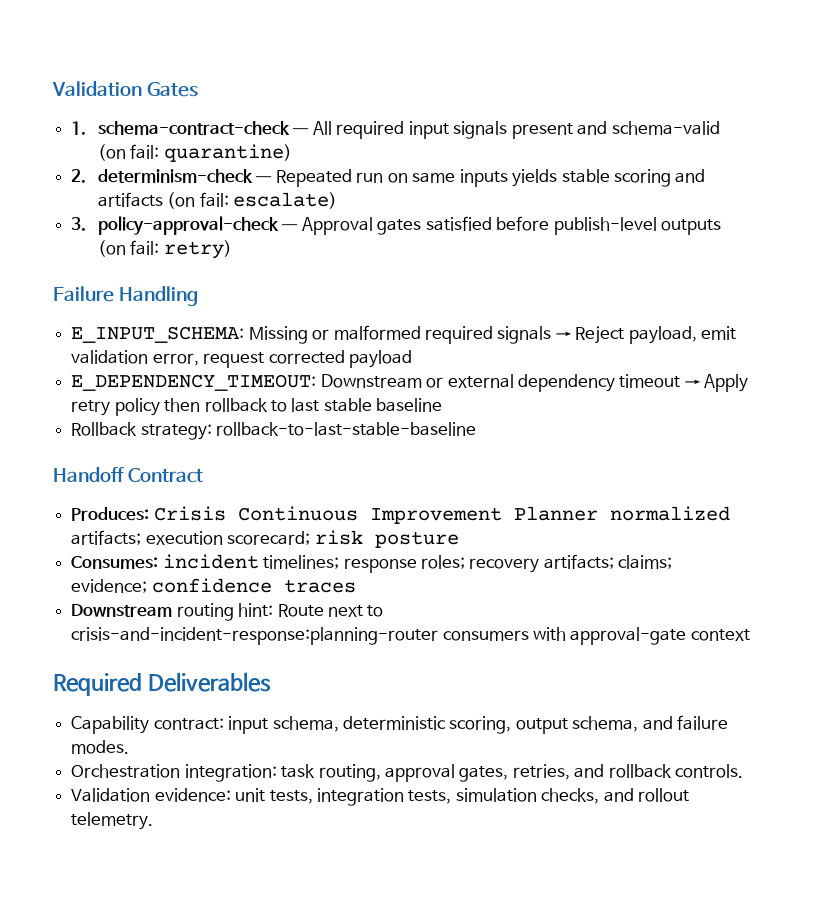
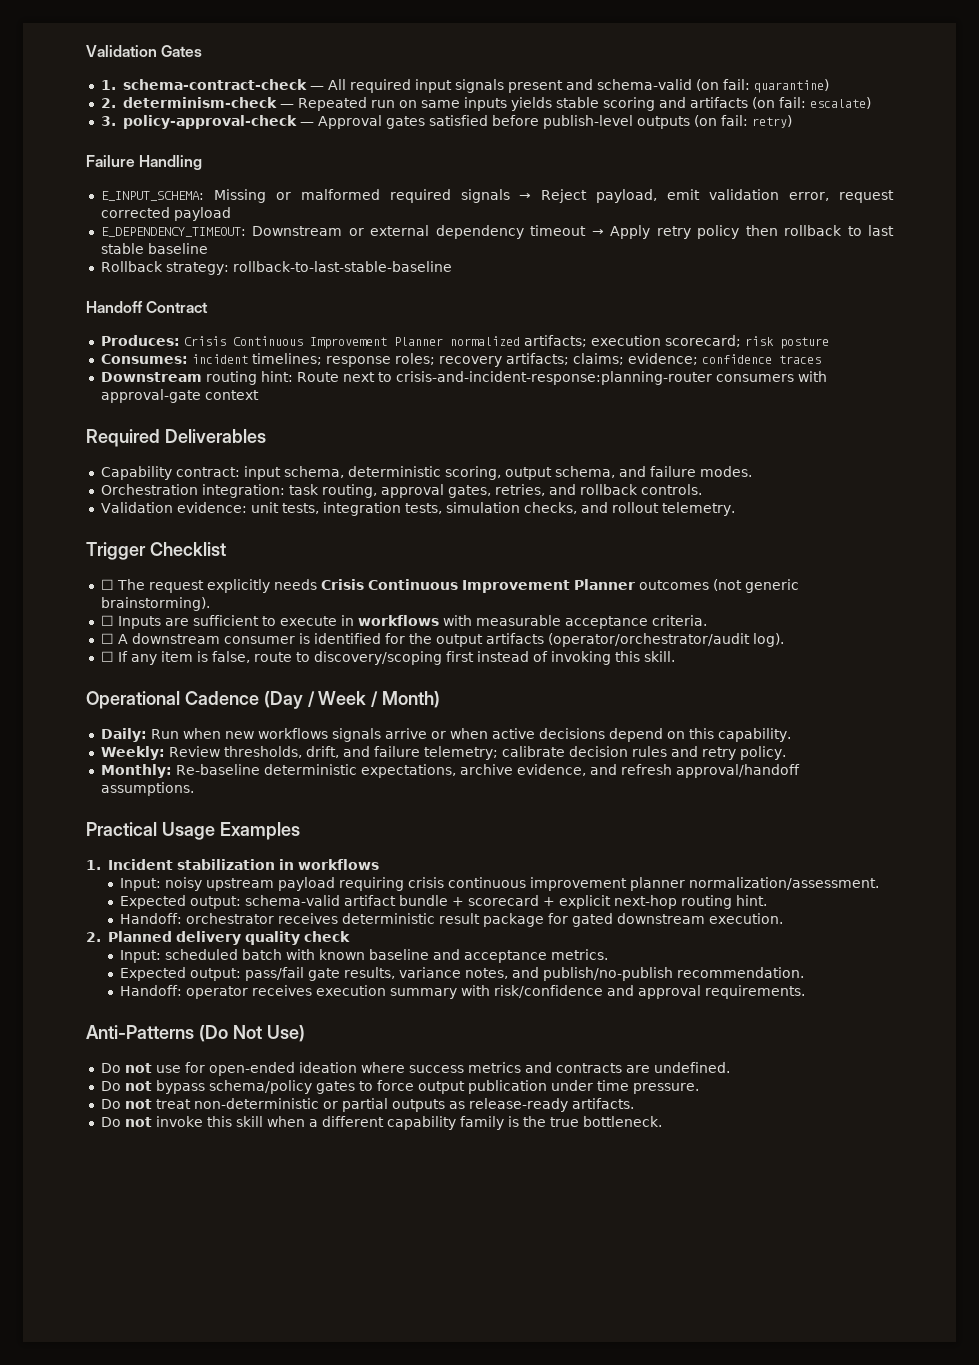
+ Trigger Checklist
+ ☐ The request explicitly needs Crisis Continuous Improvement Planner outcomes (not generic brainstorming).
+ ☐ Inputs are sufficient to execute in workflows with measurable acceptance criteria.
+ ☐ A downstream consumer is identified for the output artifacts (operator/orchestrator/audit log).
+ ☐ If any item is false, route to discovery/scoping first instead of invoking this skill.
+ Operational Cadence (Day / Week / Month)
+ Daily: Run when new workflows signals arrive or when active decisions depend on this capability.
+ Weekly: Review thresholds, drift, and failure telemetry; calibrate decision rules and retry policy.
+ Monthly: Re-baseline deterministic expectations, archive evidence, and refresh approval/handoff assumptions.
+ Practical Usage Examples
+ 1. Incident stabilization in workflows
+ Input: noisy upstream payload requiring crisis continuous improvement planner normalization/assessment.
+ Expected output: schema-valid artifact bundle + scorecard + explicit next-hop routing hint.
+ Handoff: orchestrator receives deterministic result package for gated downstream execution.
+ 2. Planned delivery quality check
+ Input: scheduled batch with known baseline and acceptance metrics.
+ Expected output: pass/fail gate results, variance notes, and publish/no-publish recommendation.
+ Handoff: operator receives execution summary with risk/confidence and approval requirements.
+ Anti-Patterns (Do Not Use)
+ Do not use for open-ended ideation where success metrics and contracts are undefined.
+ Do not bypass schema/policy gates to force output publication under time pressure.
+ Do not treat non-deterministic or partial outputs as release-ready artifacts.
+ Do not invoke this skill when a different capability family is the true bottleneck.

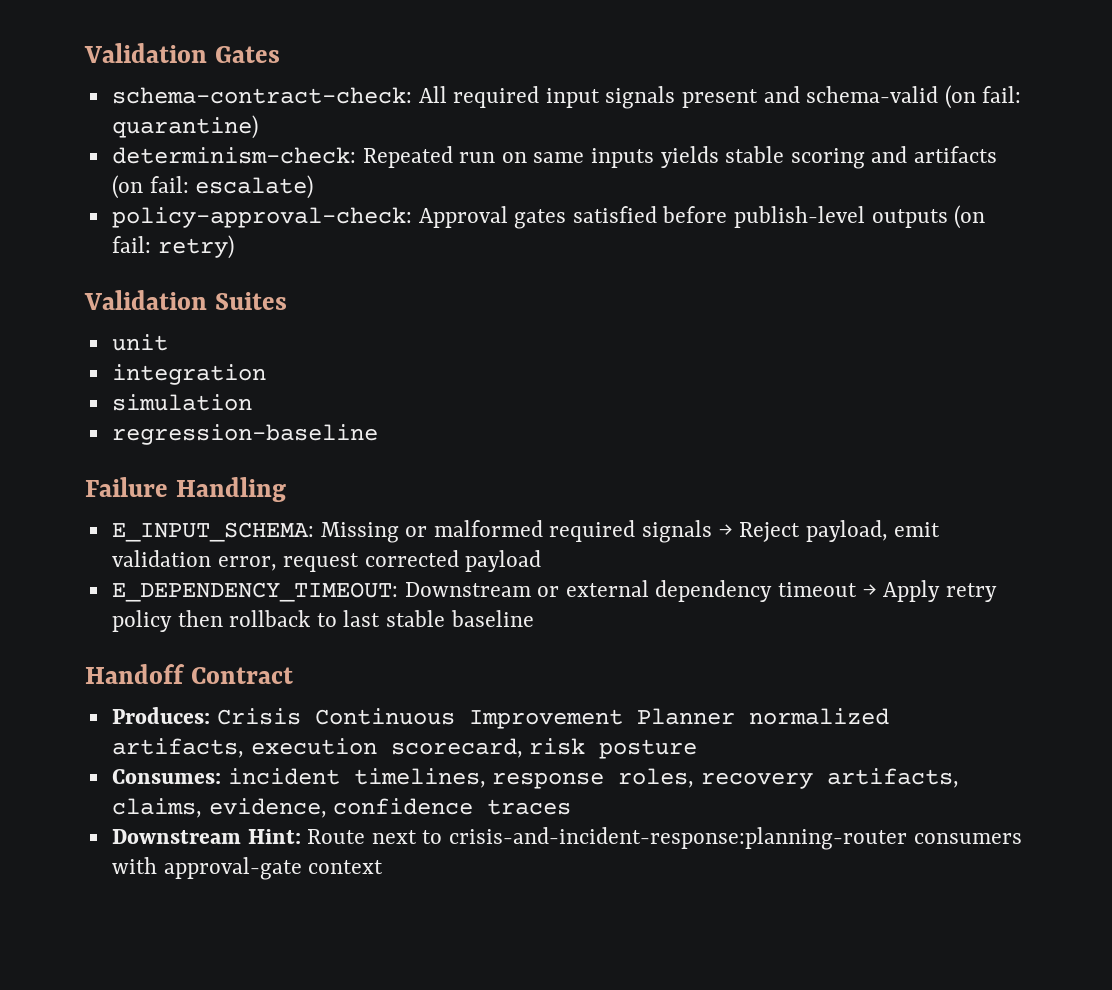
- 1. schema-contract-check — All required input signals present and schema-valid (on fail: quarantine)
+ schema-contract-check: All required input signals present and schema-valid (on fail: quarantine)
- 2. determinism-check — Repeated run on same inputs yields stable scoring and artifacts (on fail: escalate)
+ determinism-check: Repeated run on same inputs yields stable scoring and artifacts (on fail: escalate)
- 3. policy-approval-check — Approval gates satisfied before publish-level outputs (on fail: retry)
+ policy-approval-check: Approval gates satisfied before publish-level outputs (on fail: retry)
+ Validation Suites
+ unit
+ integration
+ simulation
+ regression-baseline
- Rollback strategy: rollback-to-last-stable-baseline
- Produces: Crisis Continuous Improvement Planner normalized artifacts; execution scorecard; risk posture
+ Produces: Crisis Continuous Improvement Planner normalized artifacts, execution scorecard, risk posture
- Consumes: incident timelines; response roles; recovery artifacts; claims; evidence; confidence traces
+ Consumes: incident timelines, response roles, recovery artifacts, claims, evidence, confidence traces
- Downstream routing hint: Route next to crisis-and-incident-response:planning-router consumers with approval-gate context
+ Downstream Hint: Route next to crisis-and-incident-response:planning-router consumers with approval-gate context
- Required Deliverables
- Capability contract: input schema, deterministic scoring, output schema, and failure modes.
- Orchestration integration: task routing, approval gates, retries, and rollback controls.
- Validation evidence: unit tests, integration tests, simulation checks, and rollout telemetry.
- Trigger Checklist
- ☐ The request explicitly needs Crisis Continuous Improvement Planner outcomes (not generic brainstorming).
- ☐ Inputs are sufficient to execute in workflows with measurable acceptance criteria.
- ☐ A downstream consumer is identified for the output artifacts (operator/orchestrator/audit log).
- ☐ If any item is false, route to discovery/scoping first instead of invoking this skill.
- Operational Cadence (Day / Week / Month)
- Daily: Run when new workflows signals arrive or when active decisions depend on this capability.
- Weekly: Review thresholds, drift, and failure telemetry; calibrate decision rules and retry policy.
- Monthly: Re-baseline deterministic expectations, archive evidence, and refresh approval/handoff assumptions.
- Practical Usage Examples
- 1. Incident stabilization in workflows
- Input: noisy upstream payload requiring crisis continuous improvement planner normalization/assessment.
- Expected output: schema-valid artifact bundle + scorecard + explicit next-hop routing hint.
- Handoff: orchestrator receives deterministic result package for gated downstream execution.
- 2. Planned delivery quality check
- Input: scheduled batch with known baseline and acceptance metrics.
- Expected output: pass/fail gate results, variance notes, and publish/no-publish recommendation.
- Handoff: operator receives execution summary with risk/confidence and approval requirements.
- Anti-Patterns (Do Not Use)
- Do not use for open-ended ideation where success metrics and contracts are undefined.
- Do not bypass schema/policy gates to force output publication under time pressure.
- Do not treat non-deterministic or partial outputs as release-ready artifacts.
- Do not invoke this skill when a different capability family is the true bottleneck.

